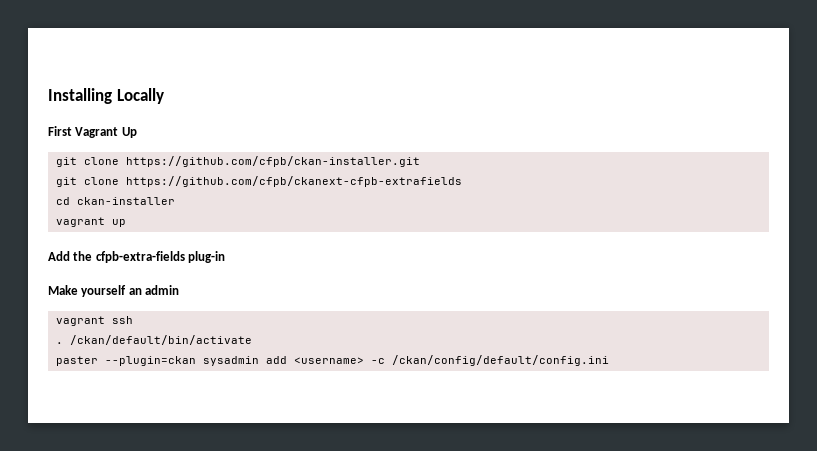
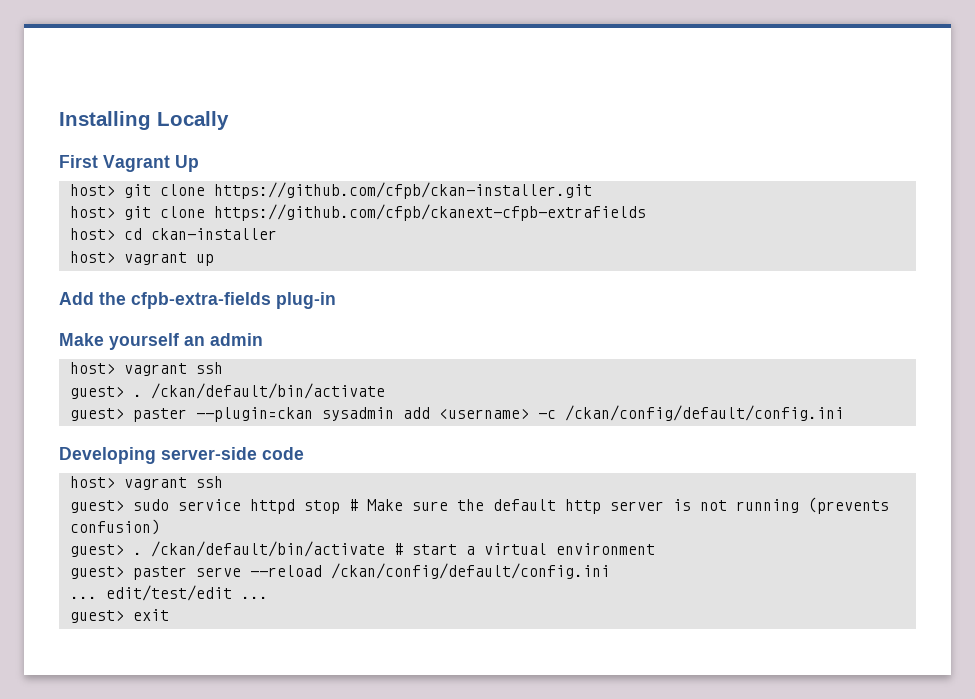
- git clone https://github.com/cfpb/ckan-installer.git
+ host> git clone https://github.com/cfpb/ckan-installer.git
- git clone https://github.com/cfpb/ckanext-cfpb-extrafields
+ host> git clone https://github.com/cfpb/ckanext-cfpb-extrafields
- cd ckan-installer
+ host> cd ckan-installer
- vagrant up
+ host> vagrant up
  Make yourself an admin
- vagrant ssh
- .
+ host> vagrant ssh
+ guest> .
- paster --plugin=ckan sysadmin add <username> -c /ckan/config/default/config.ini
+ guest> paster --plugin=ckan sysadmin add <username> -c /ckan/config/default/config.ini
+ Developing server-side code
+ host> vagrant ssh
+ guest> sudo service httpd stop # Make sure the default http server is not running (prevents confusion)
+ guest> . /ckan/default/bin/activate # start a virtual environment
+ guest> paster serve --reload /ckan/config/default/config.ini
+ ... edit/test/edit ...
+ guest> exit

